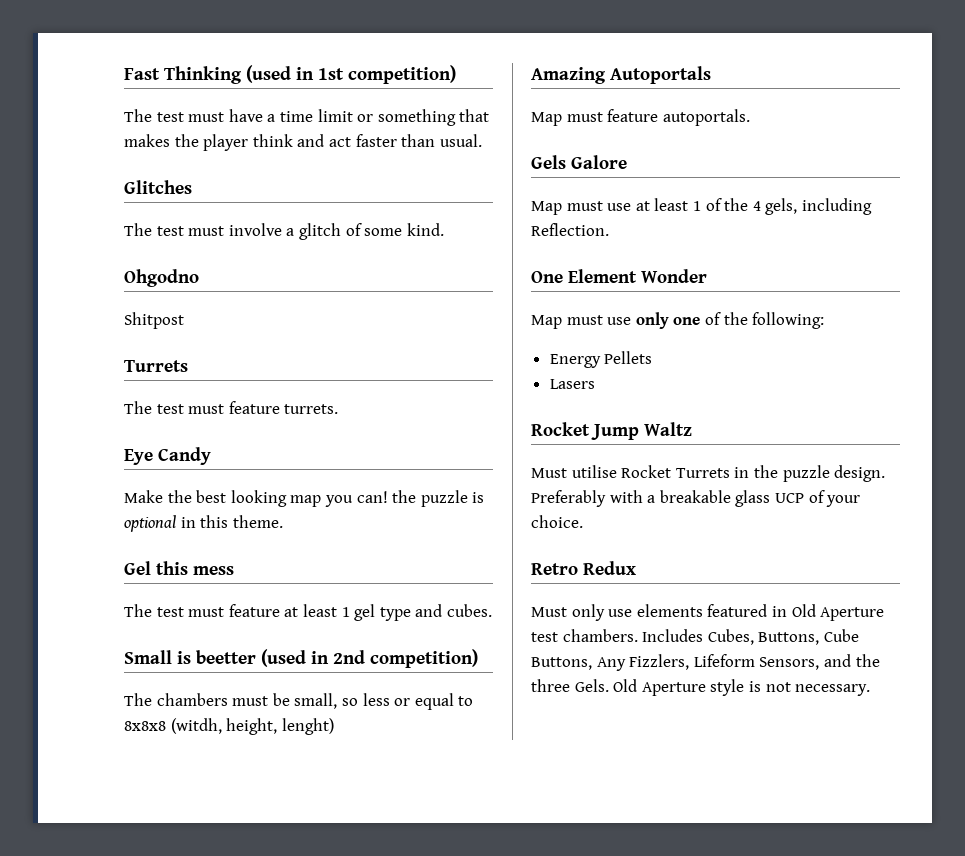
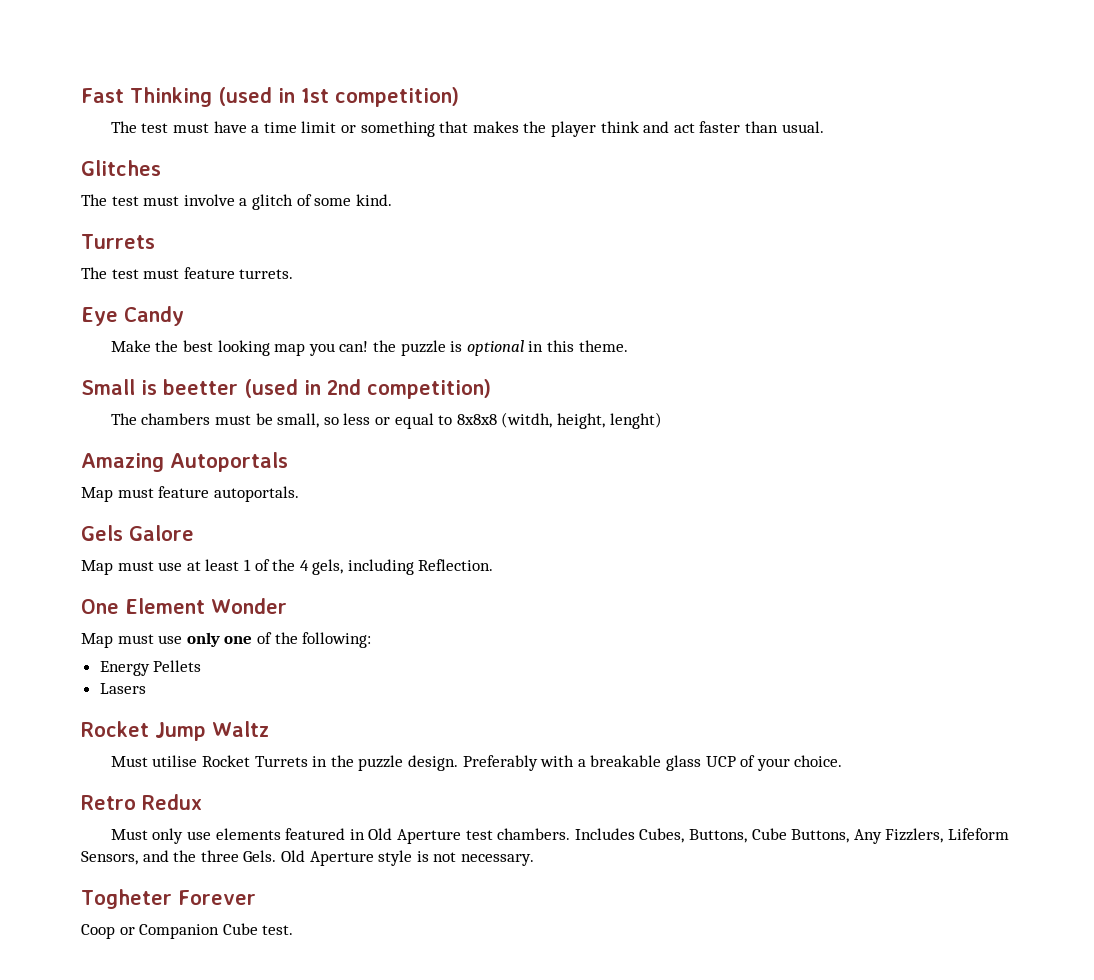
- Ohgodno
- Shitpost
- Gel this mess
- The test must feature at least 1 gel type and cubes.
+ Togheter Forever
+ Coop or Companion Cube test.

